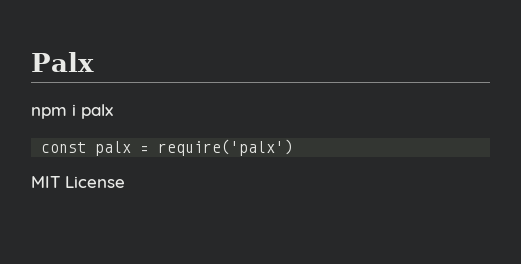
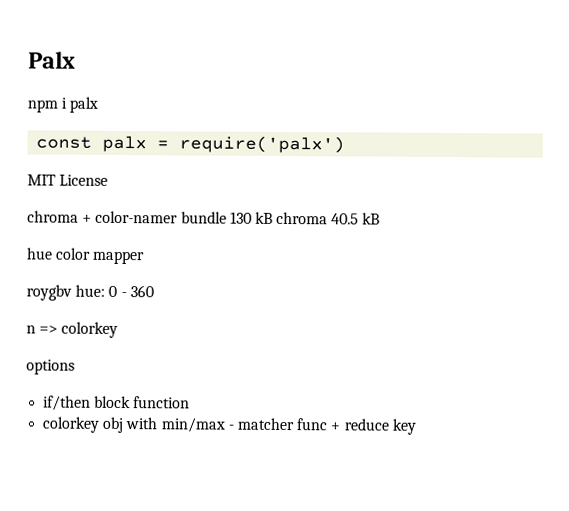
+ chroma + color-namer bundle 130 kB chroma 40.5 kB
+ hue color mapper
+ roygbv hue: 0 - 360
+ n => colorkey
+ options
+ if/then block function
+ colorkey obj with min/max - matcher func + reduce key

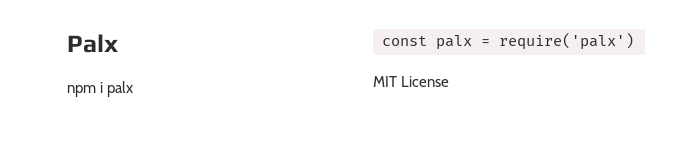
- chroma + color-namer bundle 130 kB chroma 40.5 kB
- hue color mapper
- roygbv hue: 0 - 360
- n => colorkey
- options
- if/then block function
- colorkey obj with min/max - matcher func + reduce key

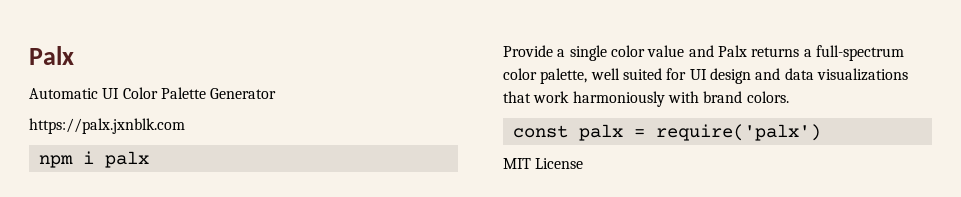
+ Automatic UI Color Palette Generator
+ https://palx.jxnblk.com
  npm i palx
+ Provide a single color value and Palx returns a full-spectrum color palette, well suited for UI design and data visualizations that work harmoniously with brand colors.

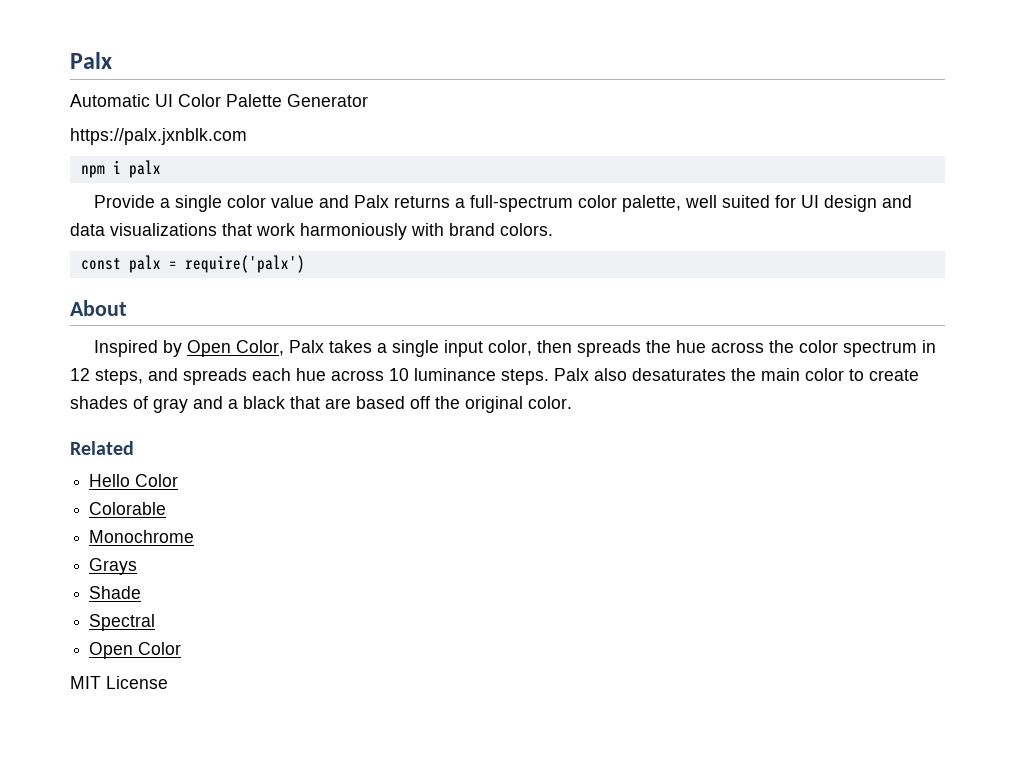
+ About
+ Inspired by Open Color, Palx takes a single input color, then spreads the hue across the color spectrum in 12 steps, and spreads each hue across 10 luminance steps. Palx also desaturates the main color to create shades of gray and a black that are based off the original color.
+ Related
+ Hello Color
+ Colorable
+ Monochrome
+ Grays
+ Shade
+ Spectral
+ Open Color

